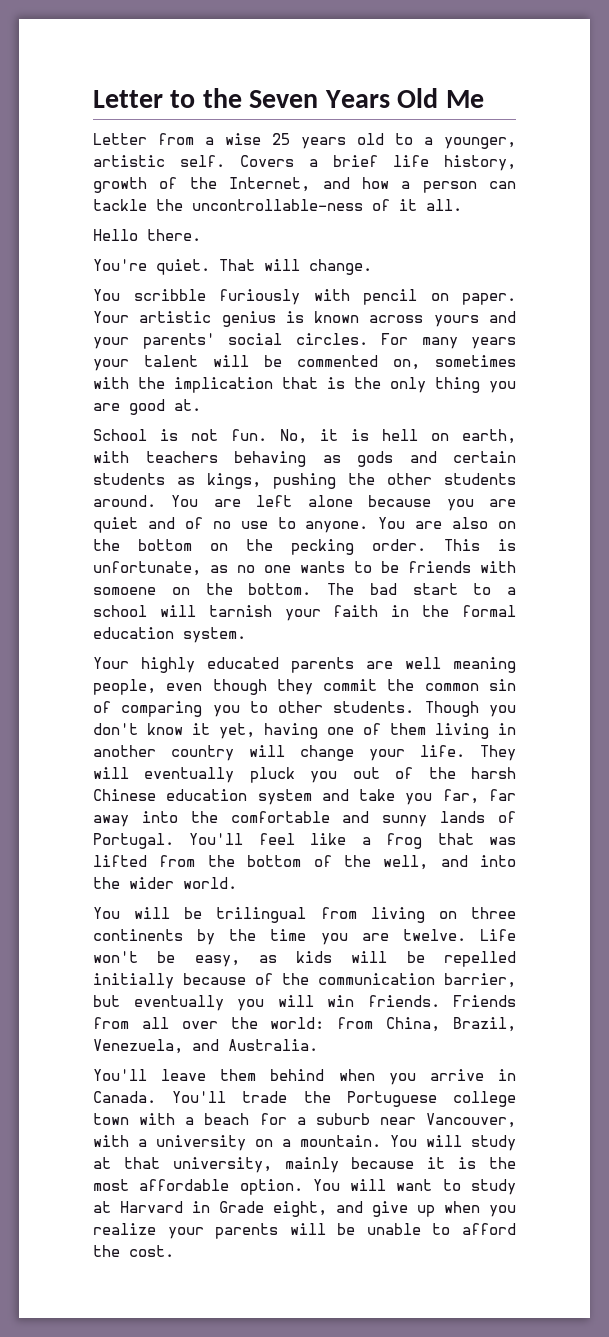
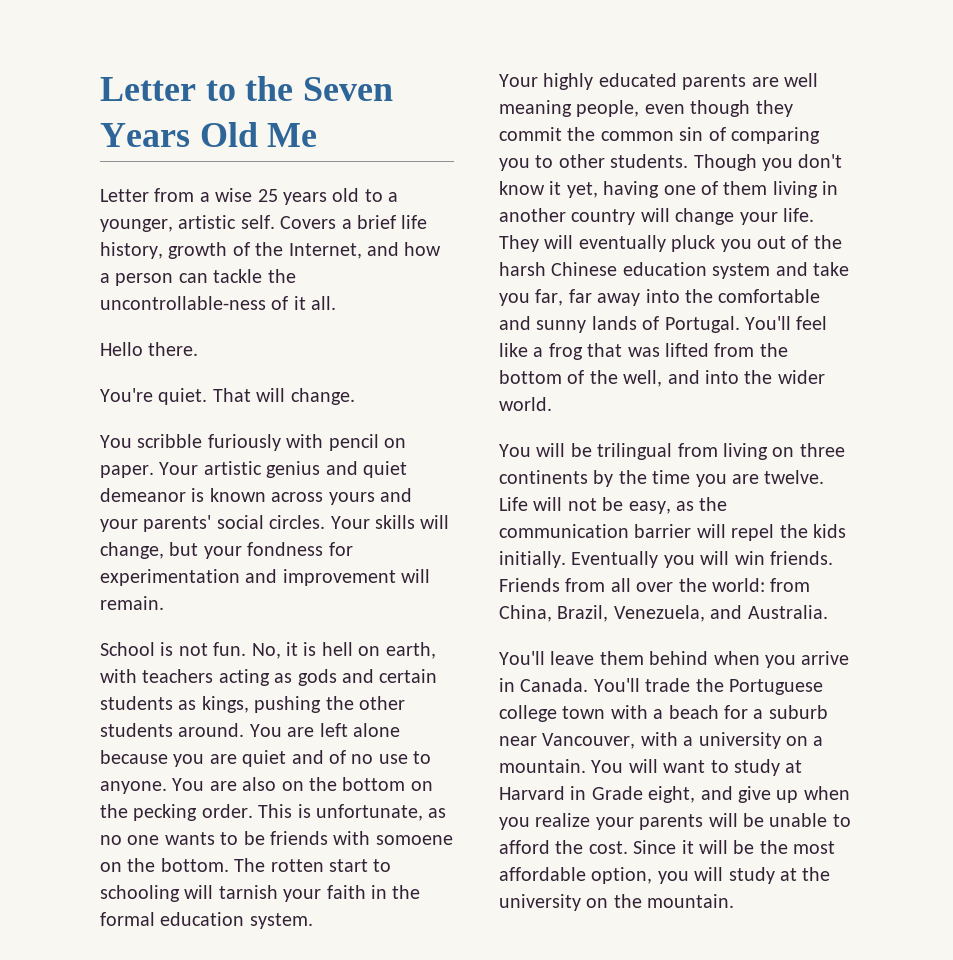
- Your artistic genius is known across yours and your parents' social circles.
+ Your artistic genius and quiet demeanor is known across yours and your parents' social circles.
- For many years your talent will be commented on, sometimes with the implication that is the only thing you are good at.
+ Your skills will change, but your fondness for experimentation and improvement will remain.
- No, it is hell on earth, with teachers behaving as gods and certain students as kings, pushing the other students around.
+ No, it is hell on earth, with teachers acting as gods and certain students as kings, pushing the other students around.
- The bad start to a school will tarnish your faith in the formal education system.
+ The rotten start to schooling will tarnish your faith in the formal education system.
- Life won't be easy, as kids will be repelled initially because of the communication barrier, but eventually you will win friends.
+ Life will not be easy, as the communication barrier will repel the kids initially. Eventually you will win friends.
- You will study at that university, mainly because it is the most affordable option. You will want to study at Harvard in Grade eight, and give up when you realize your parents will be unable to afford the cost.
+ You will want to study at Harvard in Grade eight, and give up when you realize your parents will be unable to afford the cost.
+ Since it will be the most affordable option, you will study at the university on the mountain.

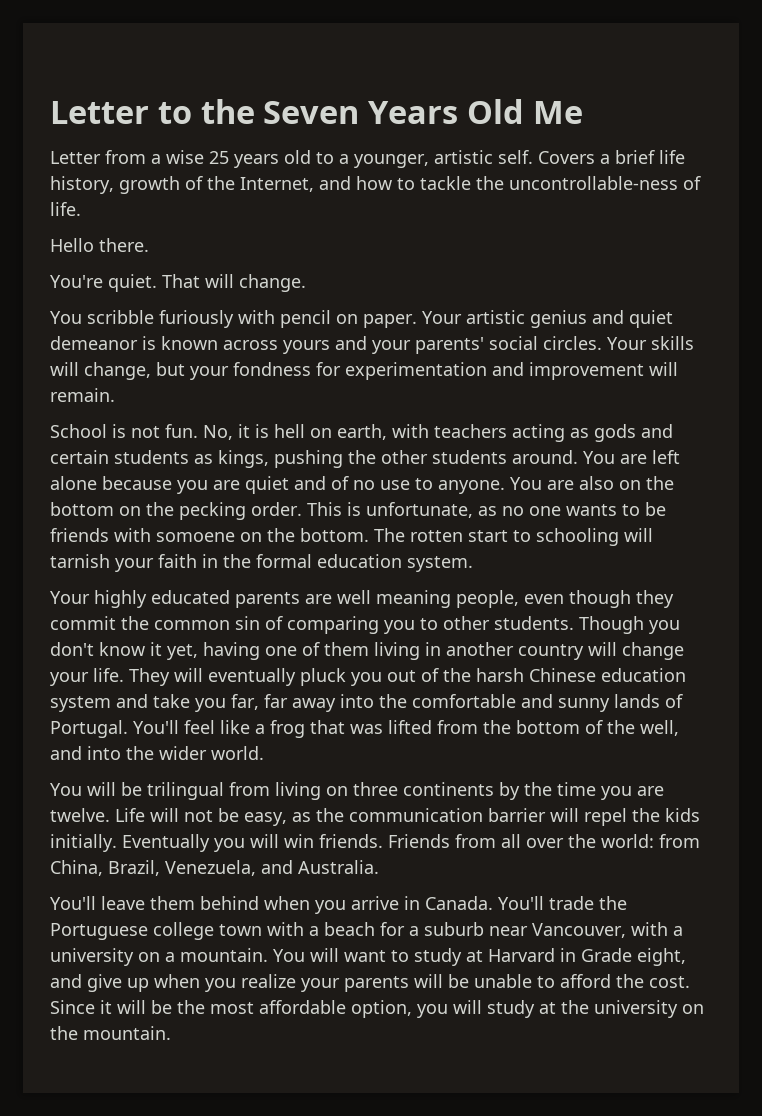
- Covers a brief life history, growth of the Internet, and how a person can tackle the uncontrollable-ness of it all.
+ Covers a brief life history, growth of the Internet, and how to tackle the uncontrollable-ness of life.

